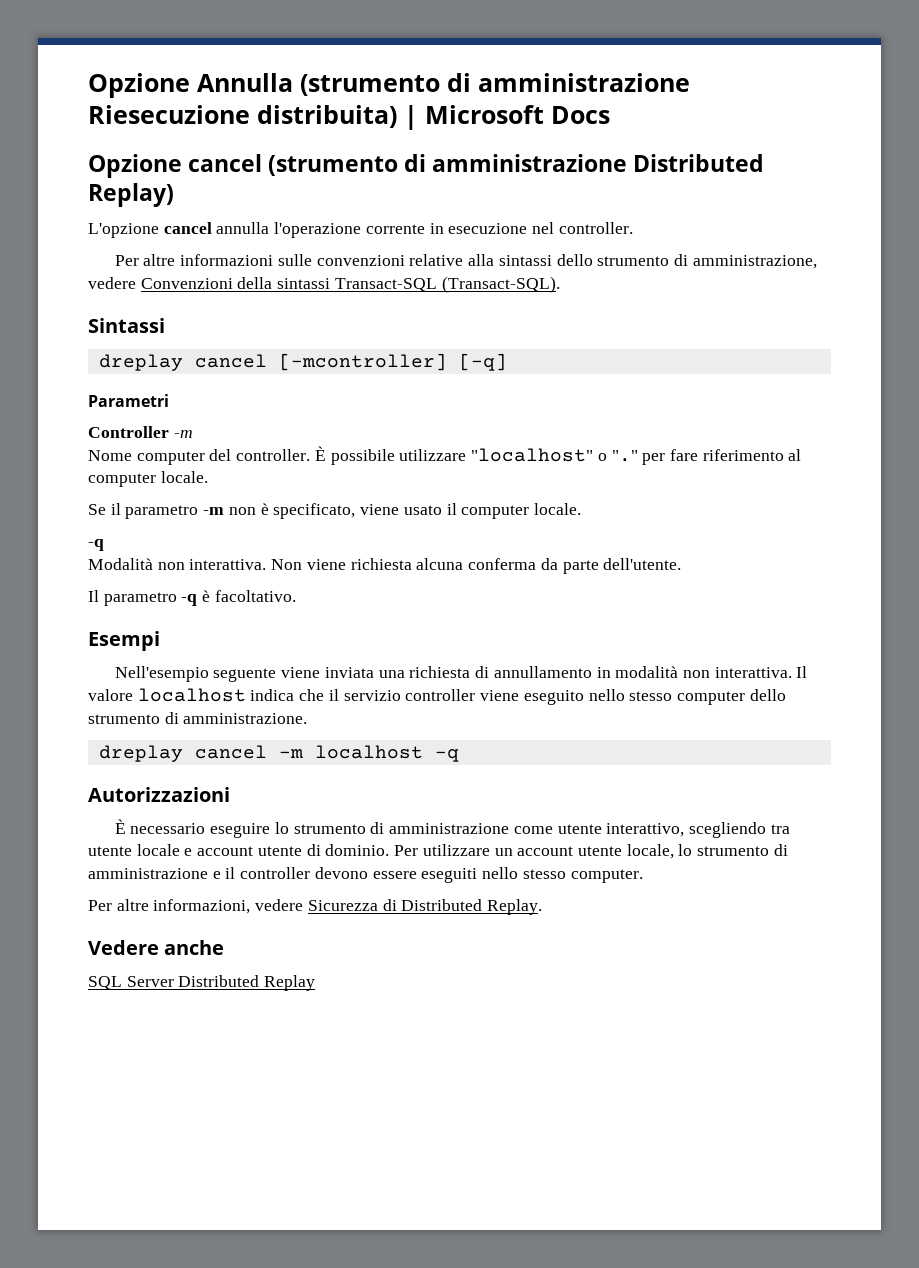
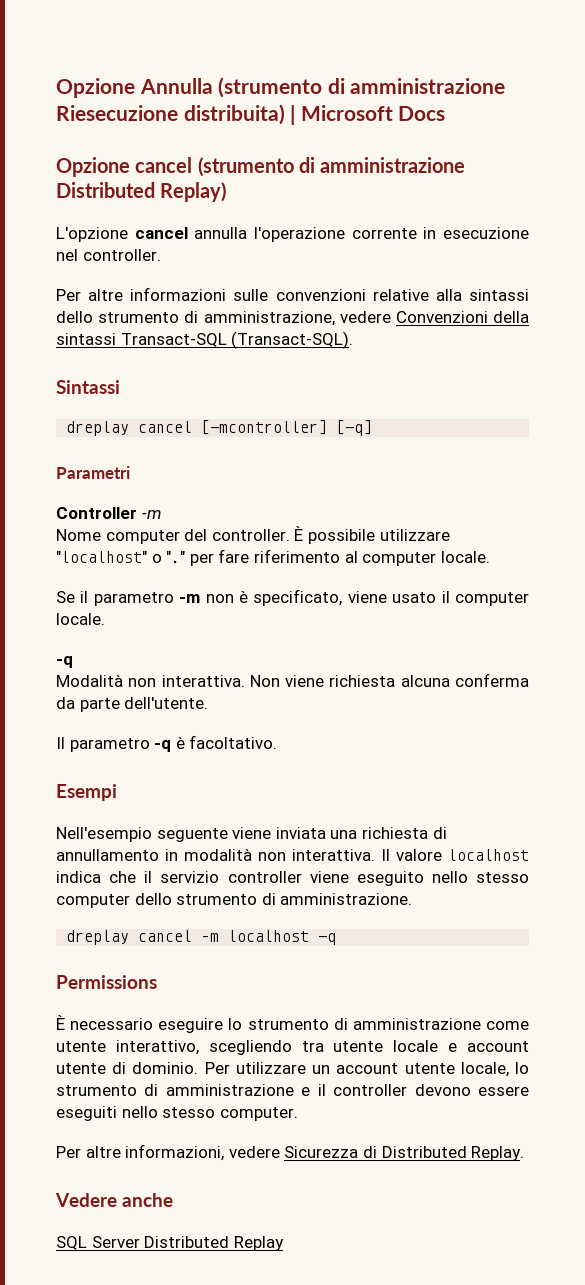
- Autorizzazioni
+ Permissions

